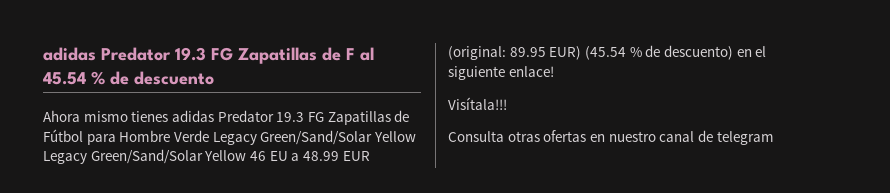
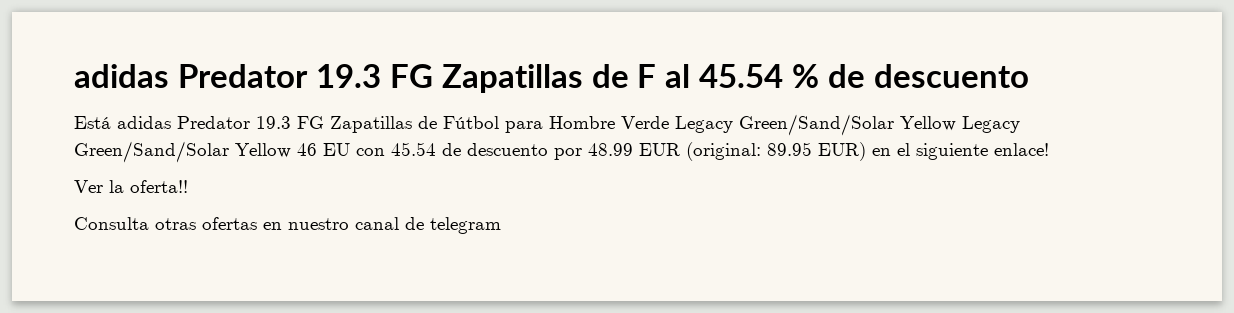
- Ahora mismo tienes adidas Predator 19.3 FG Zapatillas de Fútbol para Hombre Verde Legacy Green/Sand/Solar Yellow Legacy Green/Sand/Solar Yellow 46 EU a 48.99 EUR (original: 89.95 EUR) (45.54 % de descuento) en el siguiente enlace!
+ Está adidas Predator 19.3 FG Zapatillas de Fútbol para Hombre Verde Legacy Green/Sand/Solar Yellow Legacy Green/Sand/Solar Yellow 46 EU con 45.54 de descuento por 48.99 EUR (original: 89.95 EUR) en el siguiente enlace!
- Visítala!!!
+ Ver la oferta!!

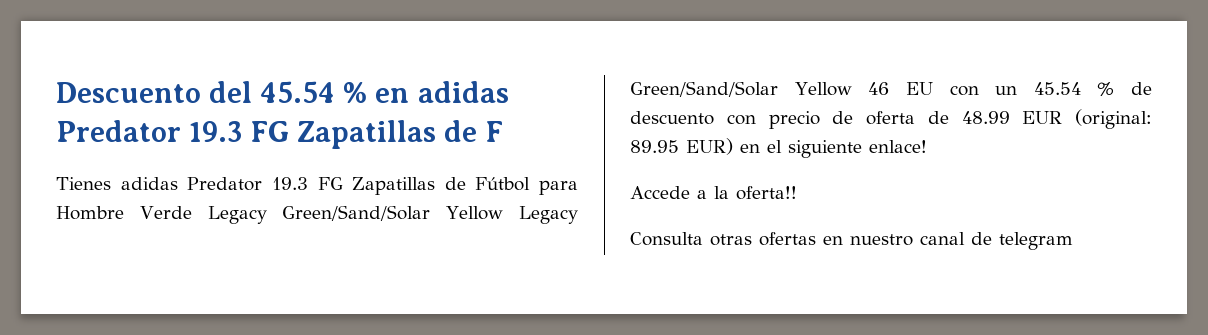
- adidas Predator 19.3 FG Zapatillas de F al 45.54 % de descuento
- Está adidas Predator 19.3 FG Zapatillas de Fútbol para Hombre Verde Legacy Green/Sand/Solar Yellow Legacy Green/Sand/Solar Yellow 46 EU con 45.54 de descuento por 48.99 EUR (original: 89.95 EUR) en el siguiente enlace!
+ Descuento del 45.54 % en adidas Predator 19.3 FG Zapatillas de F
+ Tienes adidas Predator 19.3 FG Zapatillas de Fútbol para Hombre Verde Legacy Green/Sand/Solar Yellow Legacy Green/Sand/Solar Yellow 46 EU con un 45.54 % de descuento con precio de oferta de 48.99 EUR (original: 89.95 EUR) en el siguiente enlace!
- Ver la oferta!!
+ Accede a la oferta!!

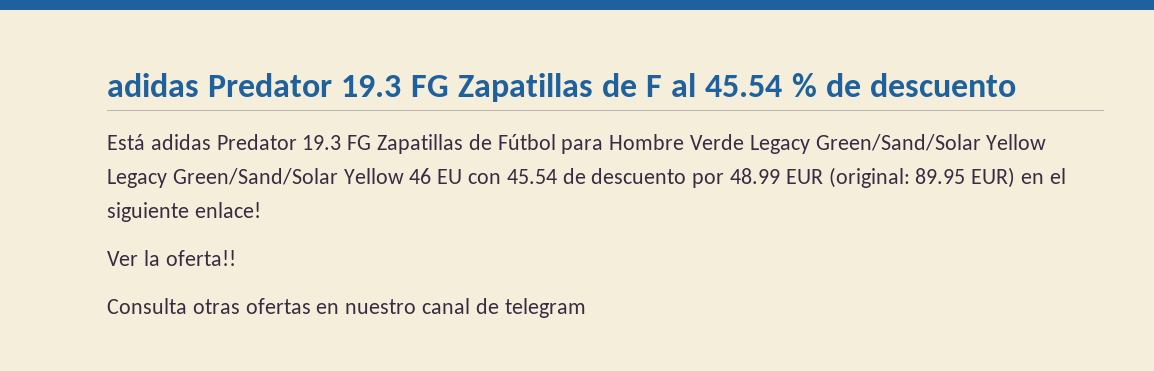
- Descuento del 45.54 % en adidas Predator 19.3 FG Zapatillas de F
- Tienes adidas Predator 19.3 FG Zapatillas de Fútbol para Hombre Verde Legacy Green/Sand/Solar Yellow Legacy Green/Sand/Solar Yellow 46 EU con un 45.54 % de descuento con precio de oferta de 48.99 EUR (original: 89.95 EUR) en el siguiente enlace!
+ adidas Predator 19.3 FG Zapatillas de F al 45.54 % de descuento
+ Está adidas Predator 19.3 FG Zapatillas de Fútbol para Hombre Verde Legacy Green/Sand/Solar Yellow Legacy Green/Sand/Solar Yellow 46 EU con 45.54 de descuento por 48.99 EUR (original: 89.95 EUR) en el siguiente enlace!
- Accede a la oferta!!
+ Ver la oferta!!

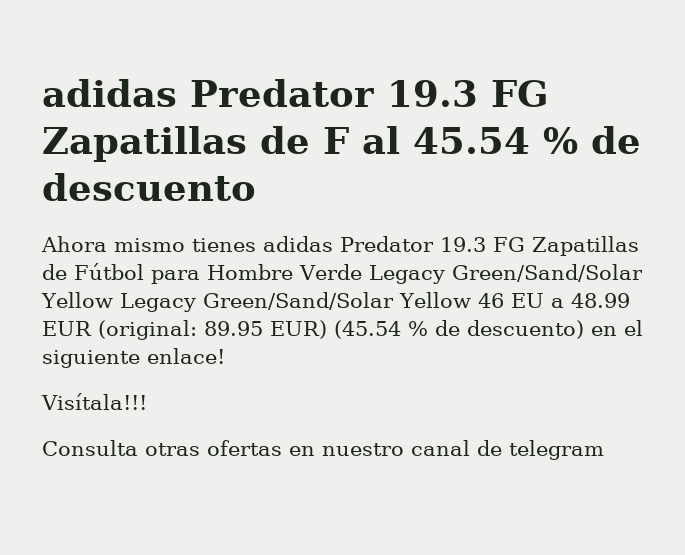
- Está adidas Predator 19.3 FG Zapatillas de Fútbol para Hombre Verde Legacy Green/Sand/Solar Yellow Legacy Green/Sand/Solar Yellow 46 EU con 45.54 de descuento por 48.99 EUR (original: 89.95 EUR) en el siguiente enlace!
+ Ahora mismo tienes adidas Predator 19.3 FG Zapatillas de Fútbol para Hombre Verde Legacy Green/Sand/Solar Yellow Legacy Green/Sand/Solar Yellow 46 EU a 48.99 EUR (original: 89.95 EUR) (45.54 % de descuento) en el siguiente enlace!
- Ver la oferta!!
+ Visítala!!!

